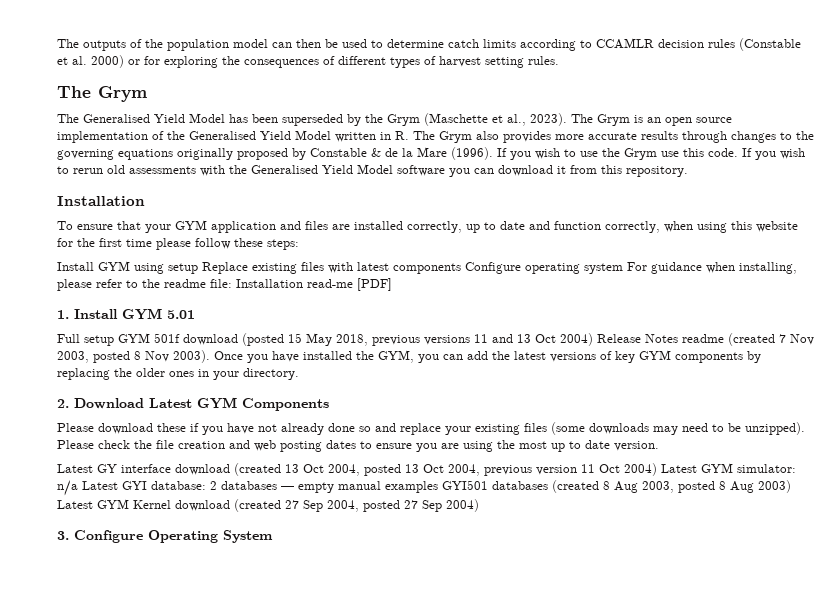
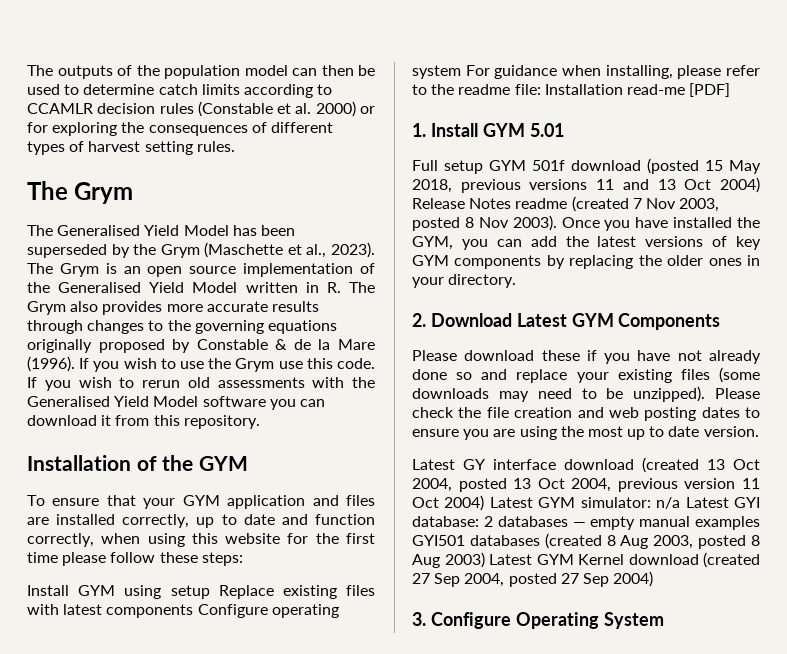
  If you wish to rerun old assessments with the Generalised Yield Model software you can download it from this repository.
- Installation
+ Installation of the GYM

